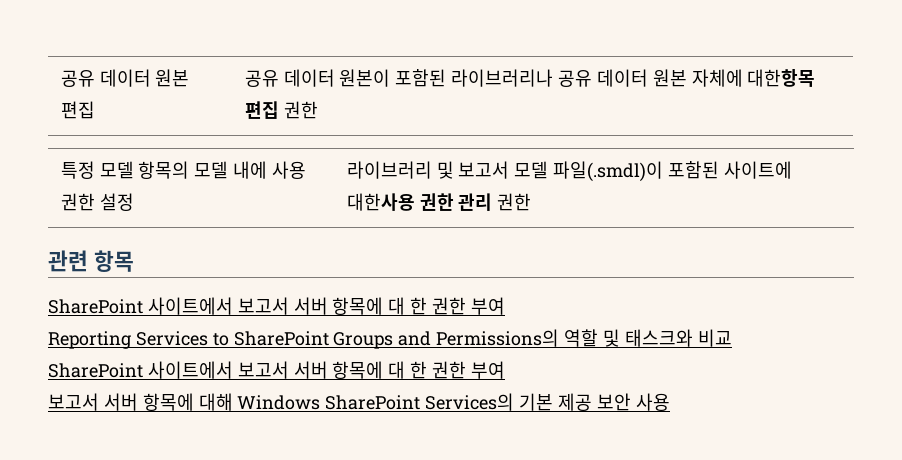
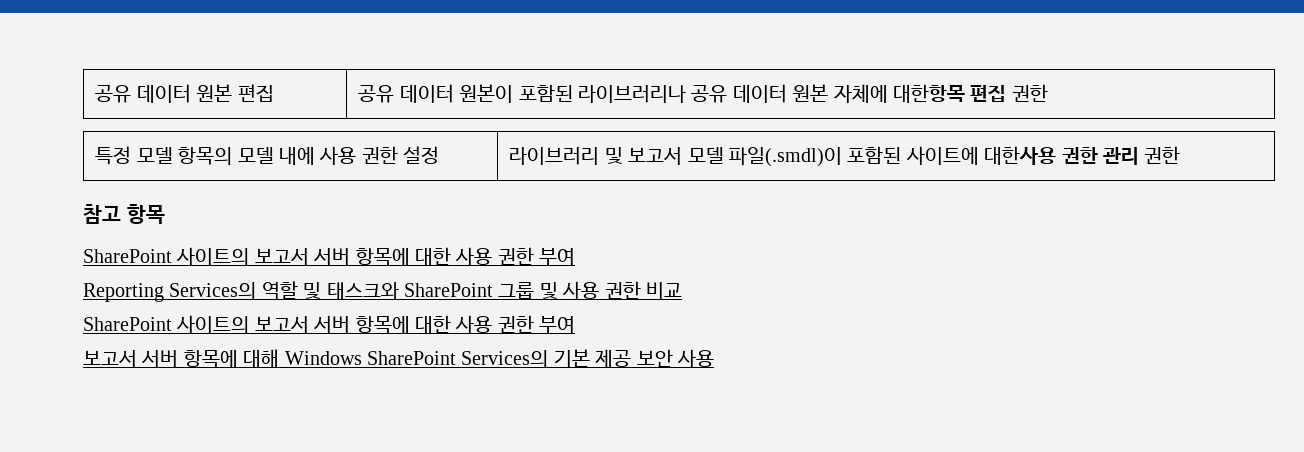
- 관련 항목
- SharePoint 사이트에서 보고서 서버 항목에 대 한 권한 부여
+ 참고 항목
+ SharePoint 사이트의 보고서 서버 항목에 대한 사용 권한 부여
- Reporting Services to SharePoint Groups and Permissions의 역할 및 태스크와 비교
- SharePoint 사이트에서 보고서 서버 항목에 대 한 권한 부여
+ Reporting Services의 역할 및 태스크와 SharePoint 그룹 및 사용 권한 비교
+ SharePoint 사이트의 보고서 서버 항목에 대한 사용 권한 부여

